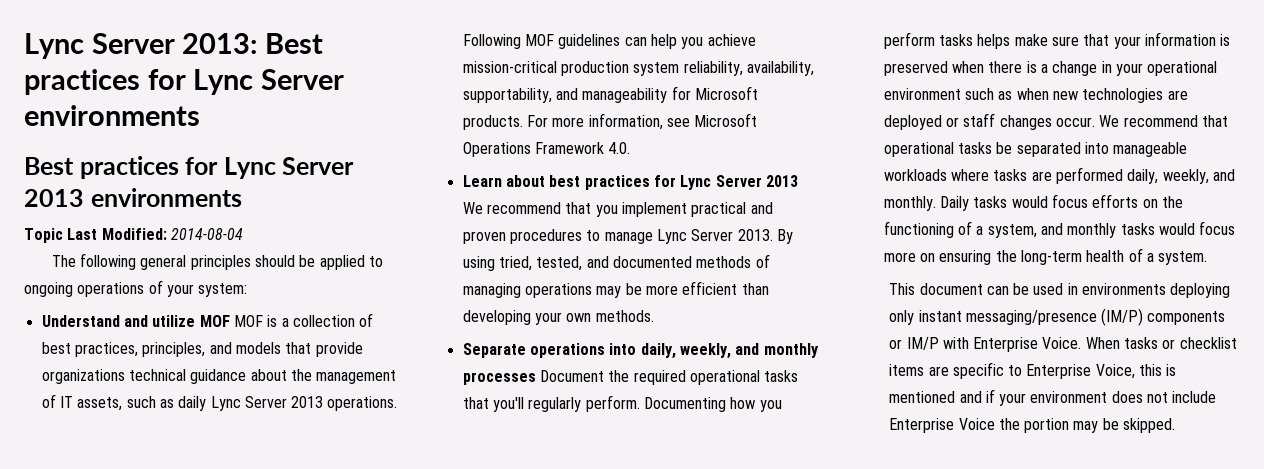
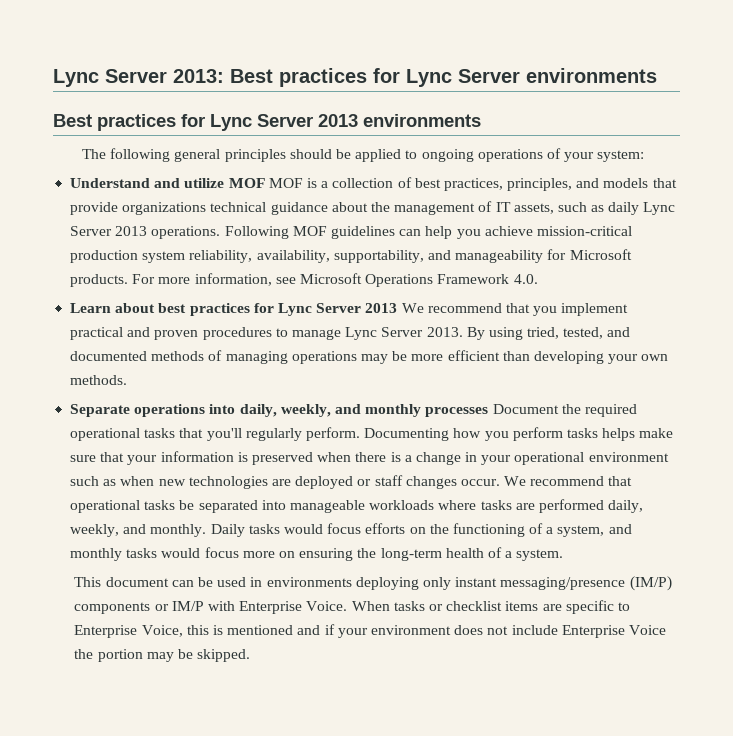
- Topic Last Modified: 2014-08-04

